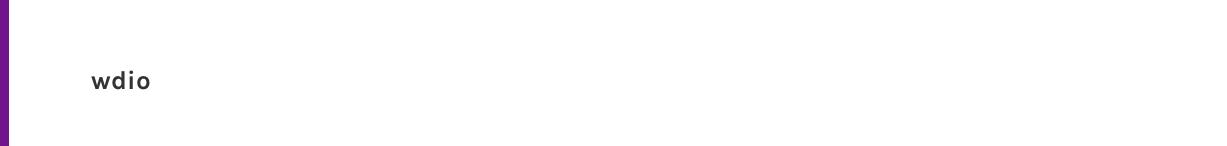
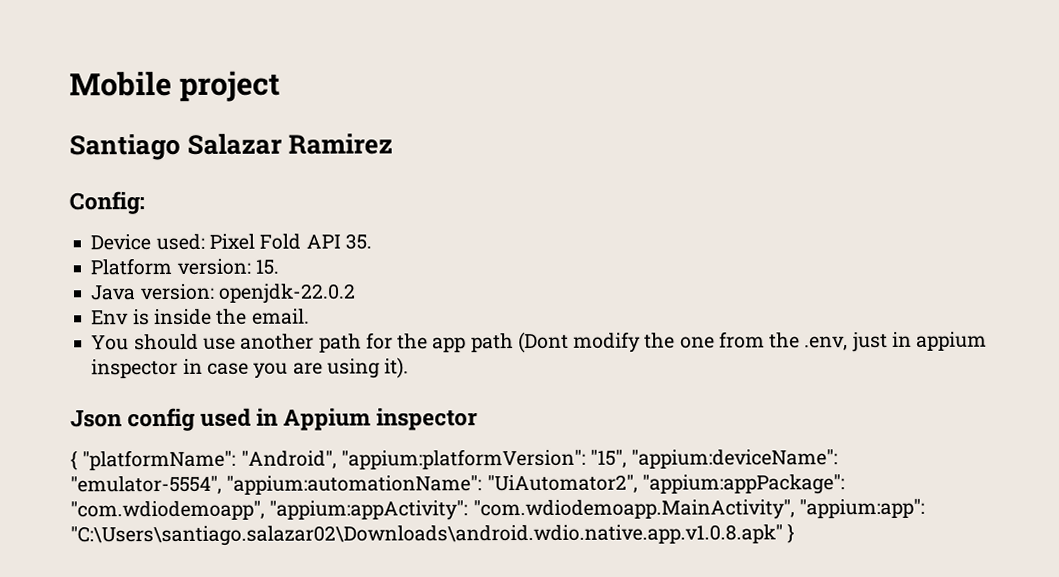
- wdio
+ Mobile project
+ Santiago Salazar Ramirez
+ Config:
+ Device used: Pixel Fold API 35.
+ Platform version: 15.
+ Java version: openjdk-22.0.2
+ Env is inside the email.
+ You should use another path for the app path (Dont modify the one from the .env, just in appium inspector in case you are using it).
+ Json config used in Appium inspector
+ { "platformName": "Android", "appium:platformVersion": "15", "appium:deviceName": "emulator-5554", "appium:automationName": "UiAutomator2", "appium:appPackage": "com.wdiodemoapp", "appium:appActivity": "com.wdiodemoapp.MainActivity", "appium:app": "C:\Users\santiago.salazar02\Downloads\android.wdio.native.app.v1.0.8.apk" }

